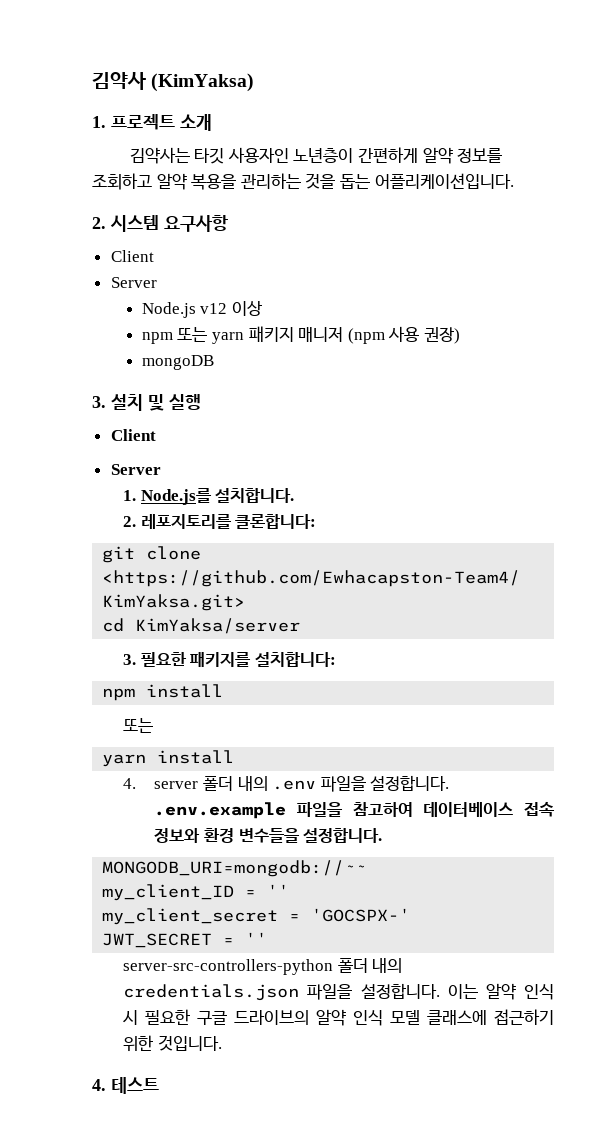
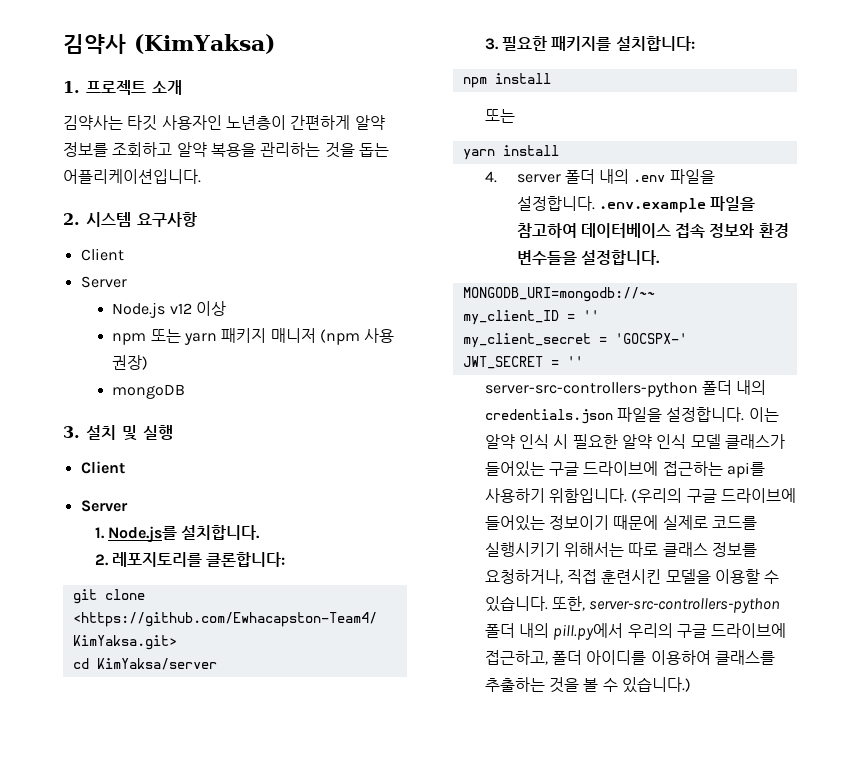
- 이는 알약 인식 시 필요한 구글 드라이브의 알약 인식 모델 클래스에 접근하기 위한 것입니다.
- 4. 테스트
+ 이는 알약 인식 시 필요한 알약 인식 모델 클래스가 들어있는 구글 드라이브에 접근하는 api를 사용하기 위함입니다. (우리의 구글 드라이브에 들어있는 정보이기 때문에 실제로 코드를 실행시키기 위해서는 따로 클래스 정보를 요청하거나, 직접 훈련시킨 모델을 이용할 수 있습니다. 또한, server-src-controllers-python 폴더 내의 pill.py에서 우리의 구글 드라이브에 접근하고, 폴더 아이디를 이용하여 클래스를 추출하는 것을 볼 수 있습니다.)

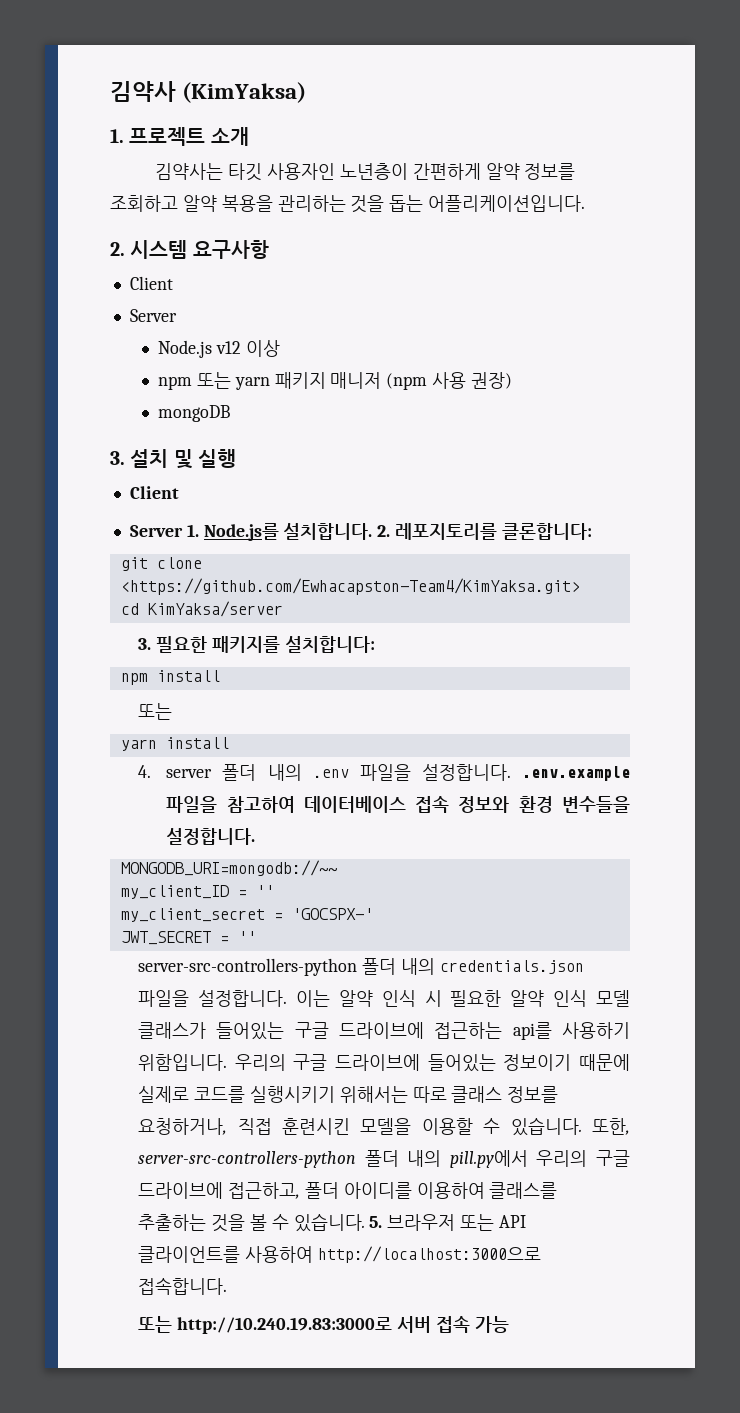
  3. 설치 및 실행
  Client
- Server
- 1. Node.js를 설치합니다.
- 2. 레포지토리를 클론합니다:
+ Server 1. Node.js를 설치합니다. 2. 레포지토리를 클론합니다:
- (우리의 구글 드라이브에 들어있는 정보이기 때문에 실제로 코드를 실행시키기 위해서는 따로 클래스 정보를 요청하거나, 직접 훈련시킨 모델을 이용할 수 있습니다.
+ 우리의 구글 드라이브에 들어있는 정보이기 때문에 실제로 코드를 실행시키기 위해서는 따로 클래스 정보를 요청하거나, 직접 훈련시킨 모델을 이용할 수 있습니다.
- 또한, server-src-controllers-python 폴더 내의 pill.py에서 우리의 구글 드라이브에 접근하고, 폴더 아이디를 이용하여 클래스를 추출하는 것을 볼 수 있습니다.)
+ 또한, server-src-controllers-python 폴더 내의 pill.py에서 우리의 구글 드라이브에 접근하고, 폴더 아이디를 이용하여 클래스를 추출하는 것을 볼 수 있습니다. 5. 브라우저 또는 API 클라이언트를 사용하여 http://localhost:3000으로 접속합니다.
+ 또는 http://10.240.19.83:3000로 서버 접속 가능

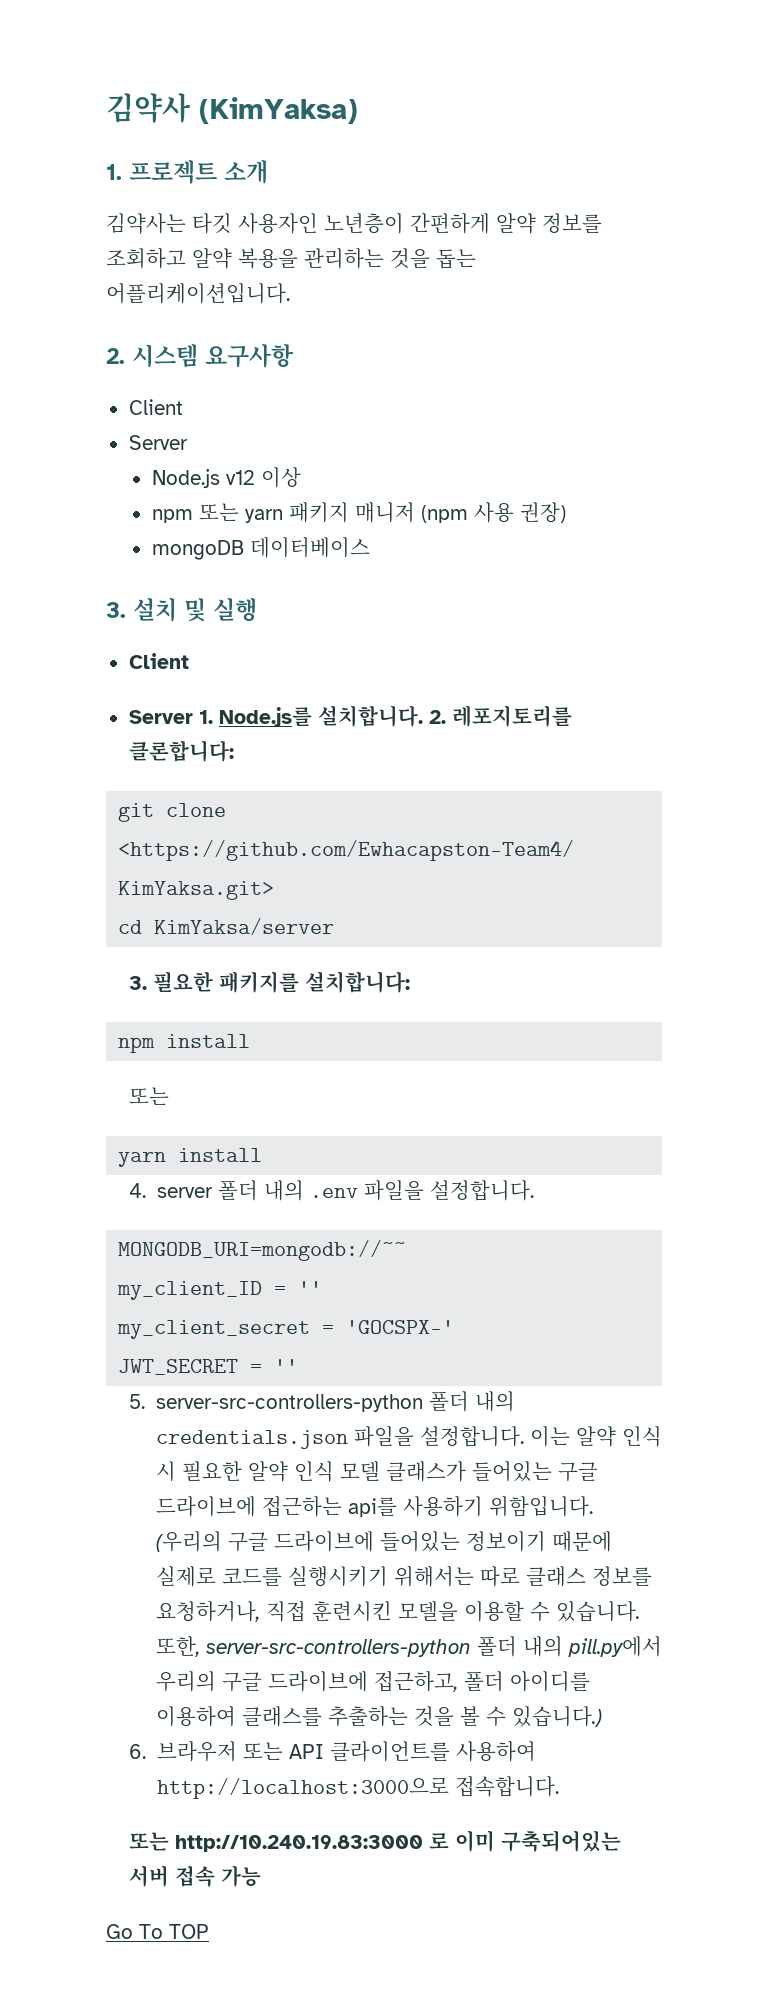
- mongoDB
+ mongoDB 데이터베이스
- 4. server 폴더 내의 .env 파일을 설정합니다. .env.example 파일을 참고하여 데이터베이스 접속 정보와 환경 변수들을 설정합니다.
+ 4. server 폴더 내의 .env 파일을 설정합니다.
- server-src-controllers-python 폴더 내의 credentials.json 파일을 설정합니다.
+ 5. server-src-controllers-python 폴더 내의 credentials.json 파일을 설정합니다.
- 우리의 구글 드라이브에 들어있는 정보이기 때문에 실제로 코드를 실행시키기 위해서는 따로 클래스 정보를 요청하거나, 직접 훈련시킨 모델을 이용할 수 있습니다.
+ (우리의 구글 드라이브에 들어있는 정보이기 때문에 실제로 코드를 실행시키기 위해서는 따로 클래스 정보를 요청하거나, 직접 훈련시킨 모델을 이용할 수 있습니다.
- 또한, server-src-controllers-python 폴더 내의 pill.py에서 우리의 구글 드라이브에 접근하고, 폴더 아이디를 이용하여 클래스를 추출하는 것을 볼 수 있습니다. 5. 브라우저 또는 API 클라이언트를 사용하여 http://localhost:3000으로 접속합니다.
+ 또한, server-src-controllers-python 폴더 내의 pill.py에서 우리의 구글 드라이브에 접근하고, 폴더 아이디를 이용하여 클래스를 추출하는 것을 볼 수 있습니다.)
+ 6. 브라우저 또는 API 클라이언트를 사용하여 http://localhost:3000으로 접속합니다.
- 또는 http://10.240.19.83:3000로 서버 접속 가능
+ 또는 http://10.240.19.83:3000 로 이미 구축되어있는 서버 접속 가능
+ Go To TOP

